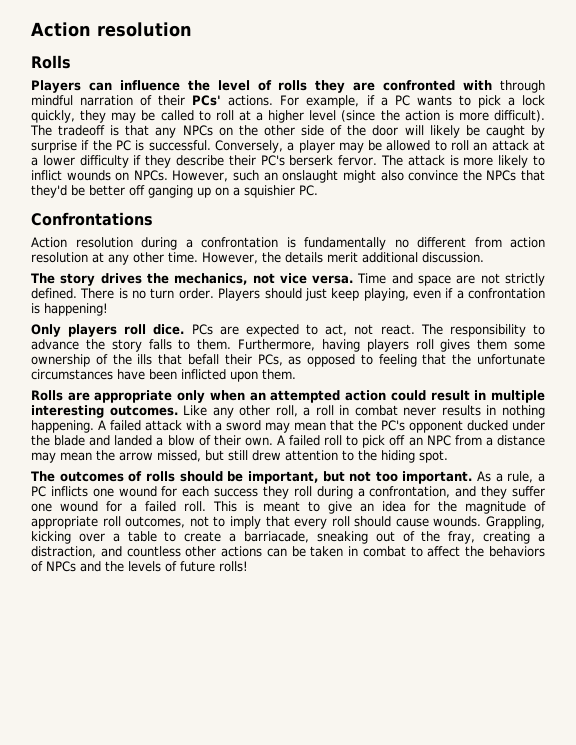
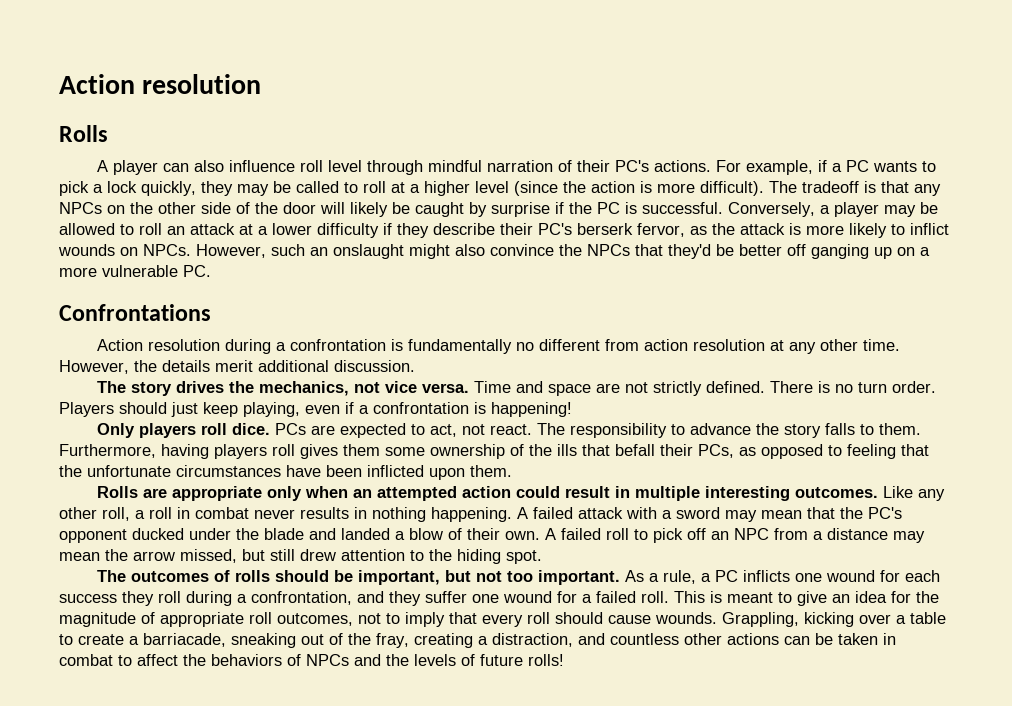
- Players can influence the level of rolls they are confronted with through mindful narration of their PCs' actions.
+ A player can also influence roll level through mindful narration of their PC's actions.
- Conversely, a player may be allowed to roll an attack at a lower difficulty if they describe their PC's berserk fervor. The attack is more likely to inflict wounds on NPCs.
+ Conversely, a player may be allowed to roll an attack at a lower difficulty if they describe their PC's berserk fervor, as the attack is more likely to inflict wounds on NPCs.
- However, such an onslaught might also convince the NPCs that they'd be better off ganging up on a squishier PC.
+ However, such an onslaught might also convince the NPCs that they'd be better off ganging up on a more vulnerable PC.

